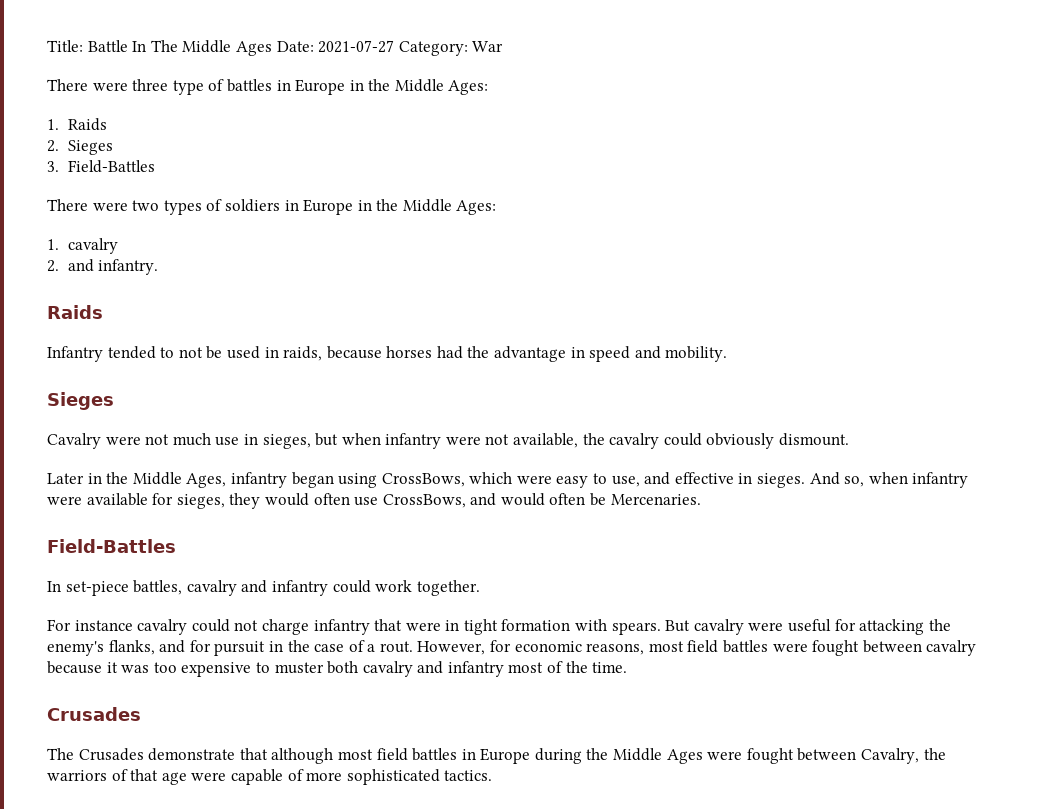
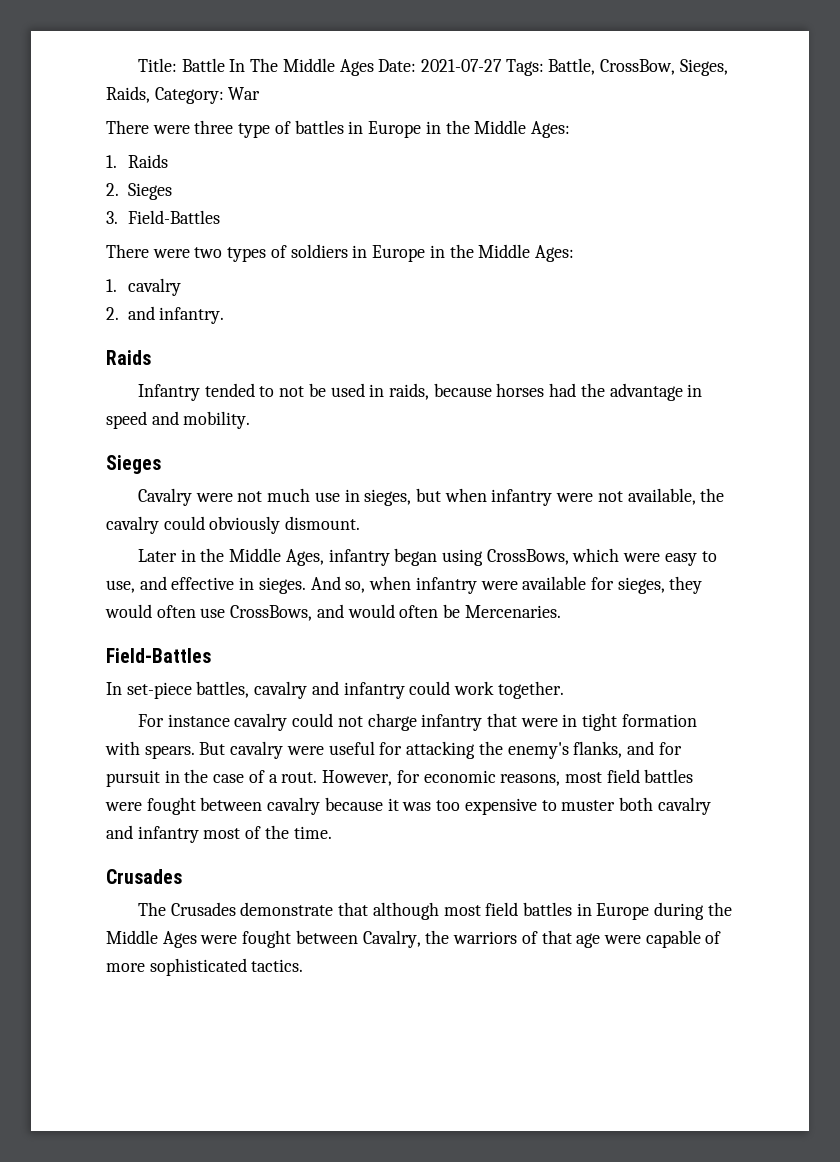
- Title: Battle In The Middle Ages Date: 2021-07-27 Category: War
+ Title: Battle In The Middle Ages Date: 2021-07-27 Tags: Battle, CrossBow, Sieges, Raids, Category: War

